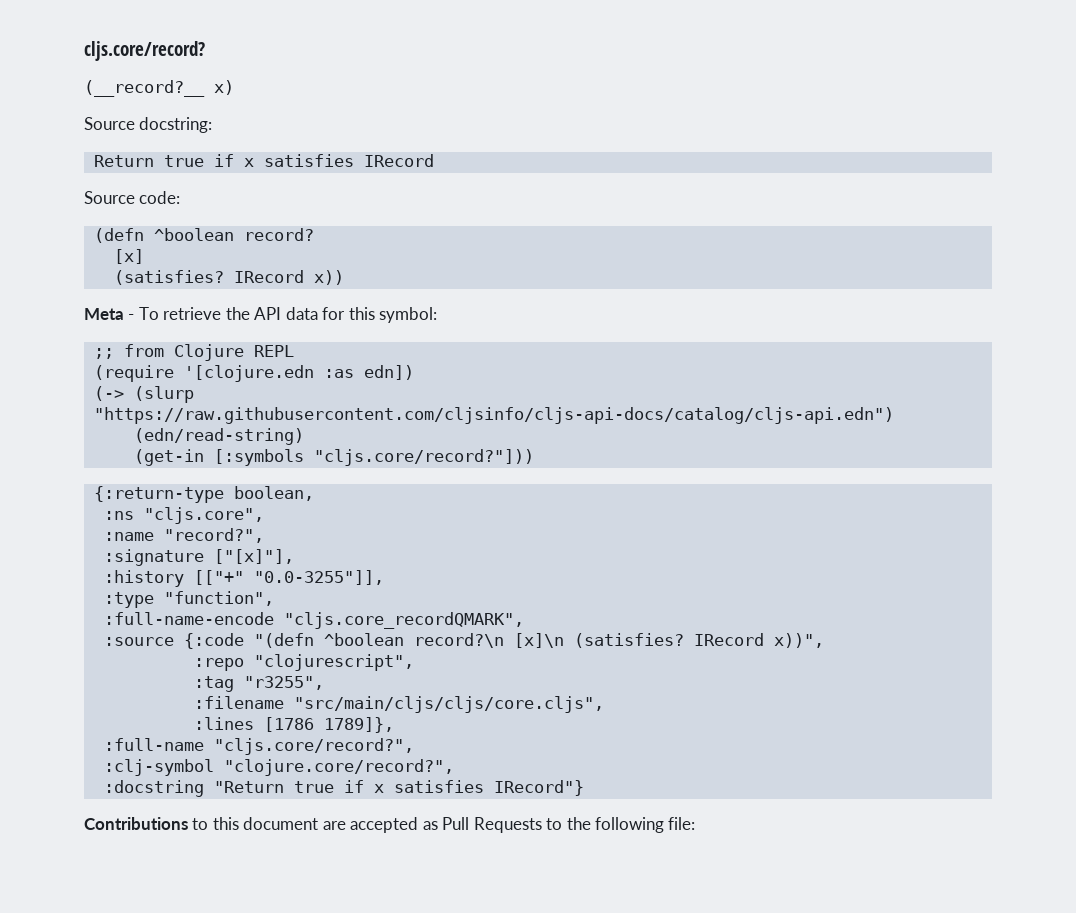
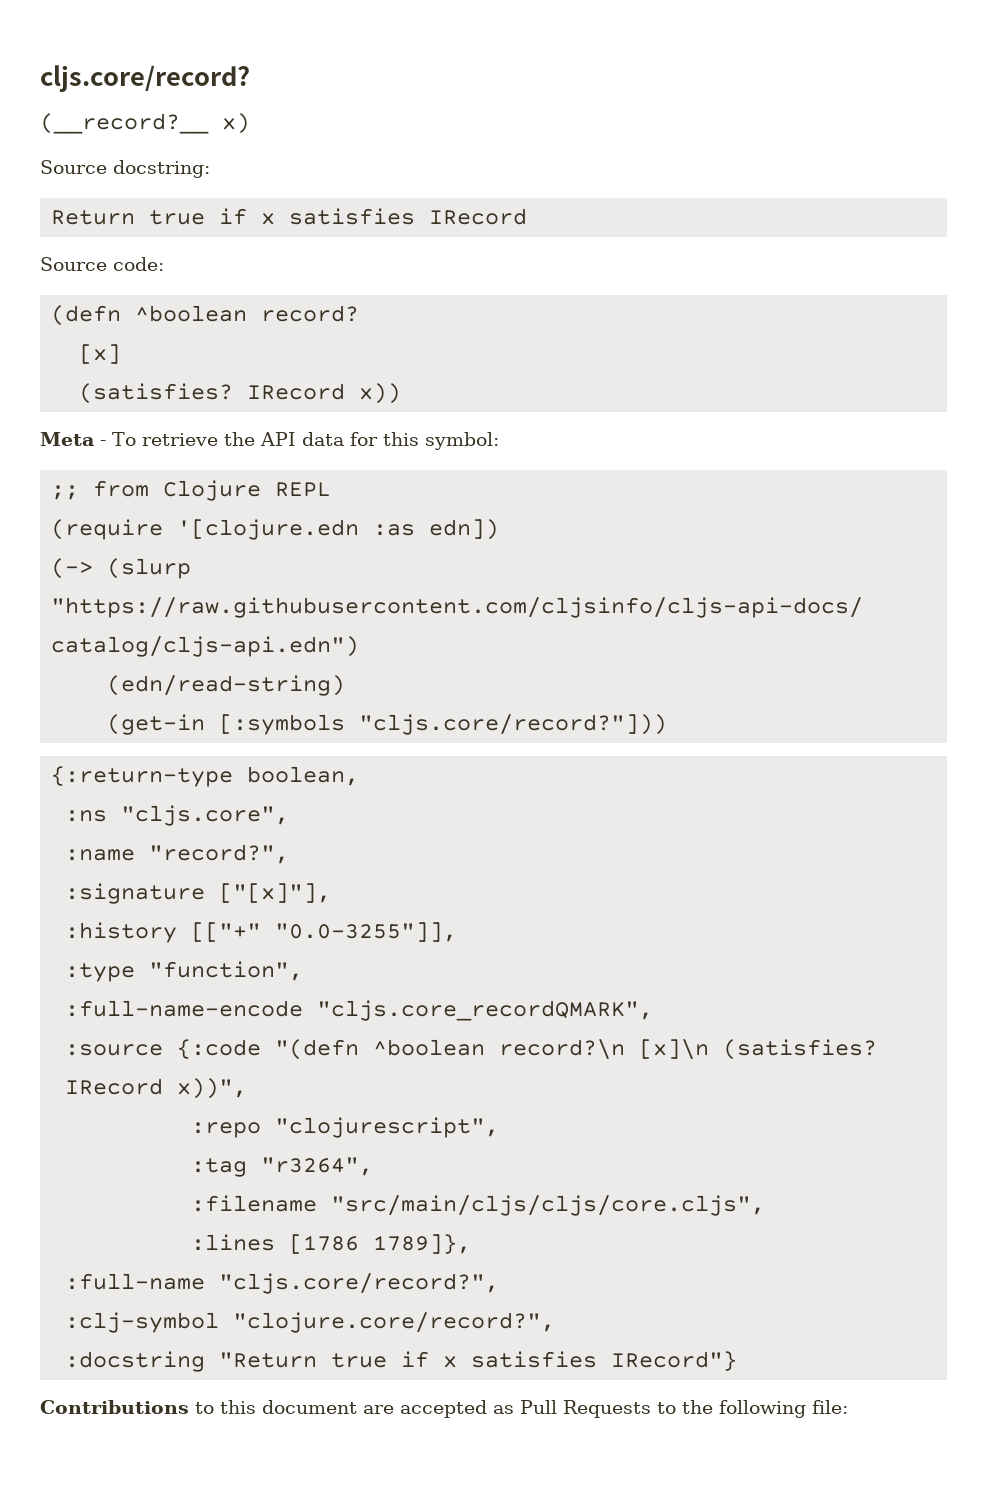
- :tag "r3255",
+ :tag "r3264",

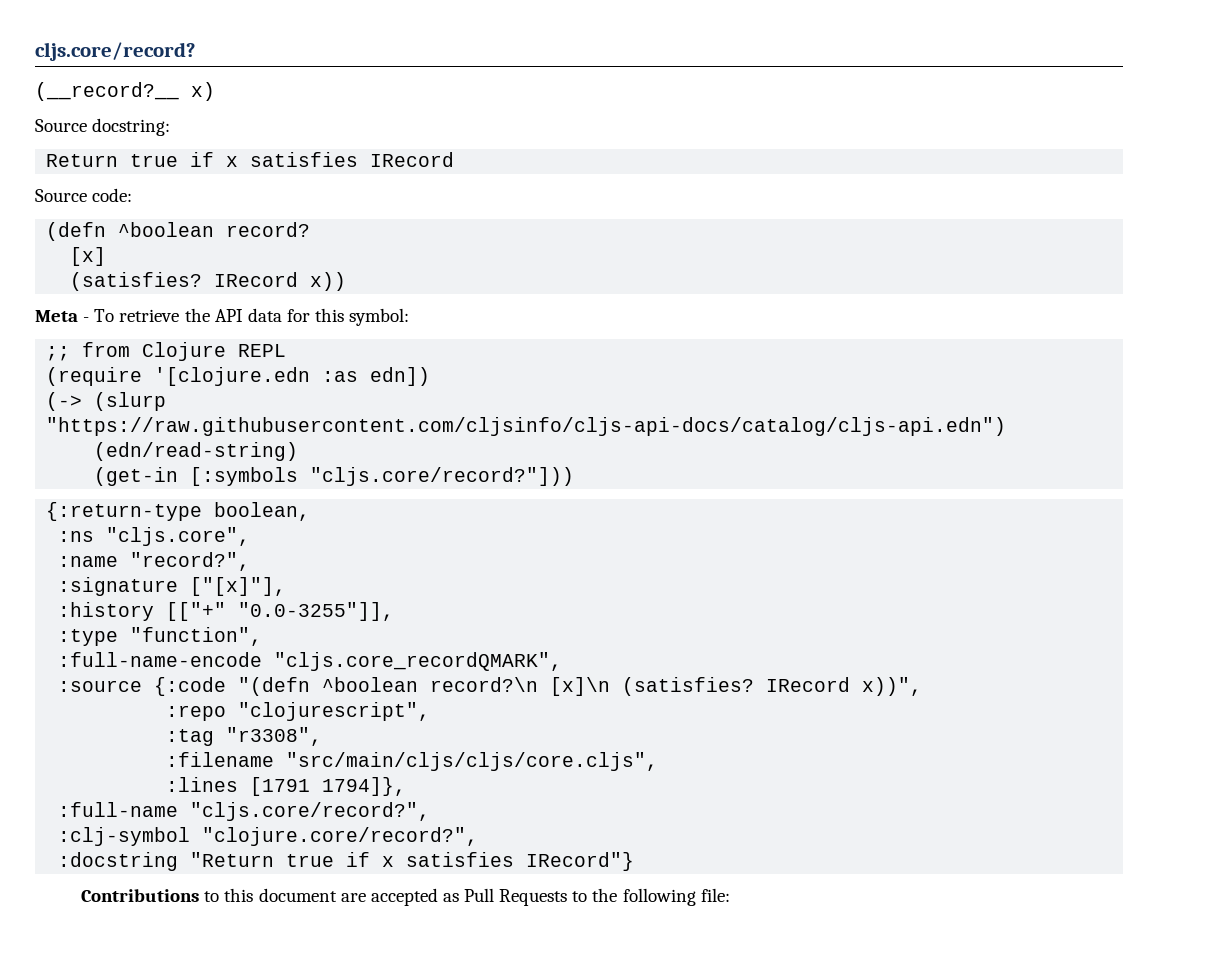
- :tag "r3264",
+ :tag "r3308",
- :lines [1786 1789]},
+ :lines [1791 1794]},

